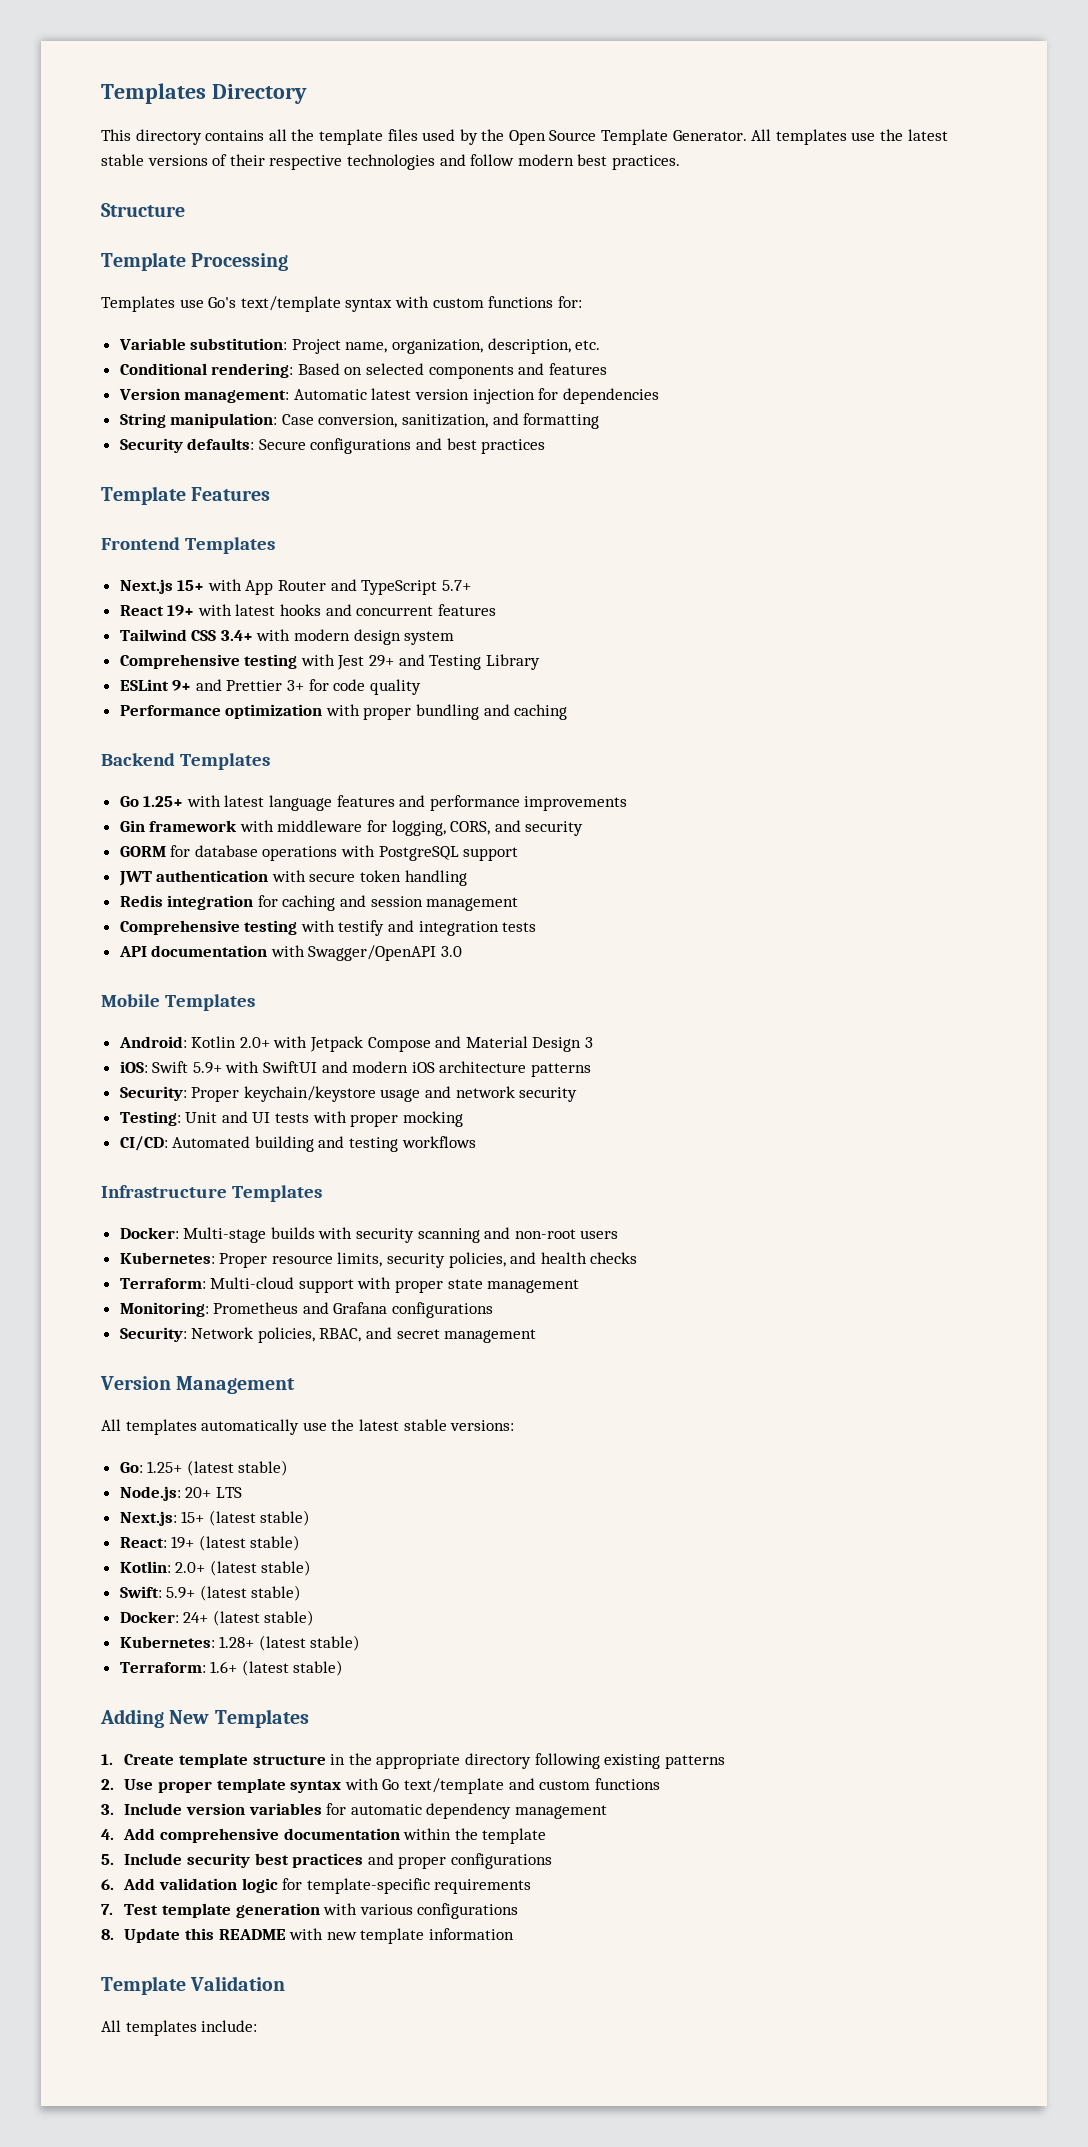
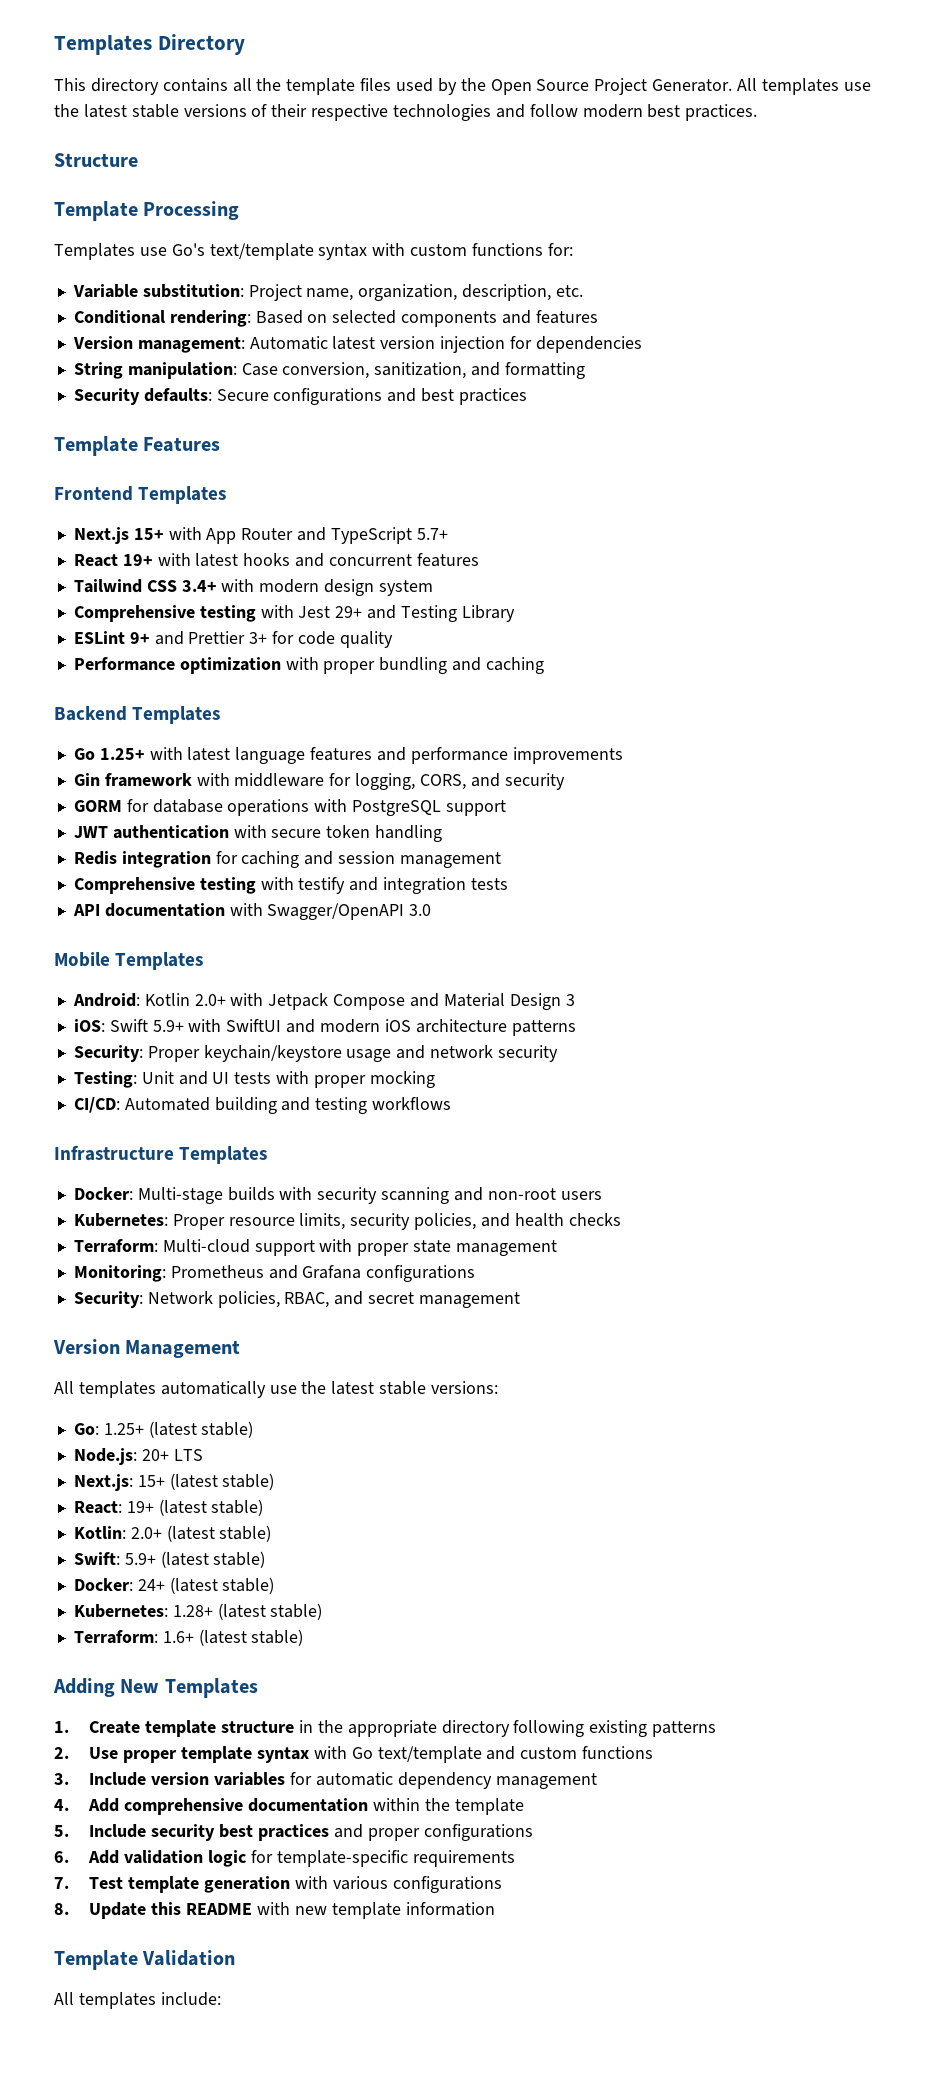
- This directory contains all the template files used by the Open Source Template Generator.
+ This directory contains all the template files used by the Open Source Project Generator.

